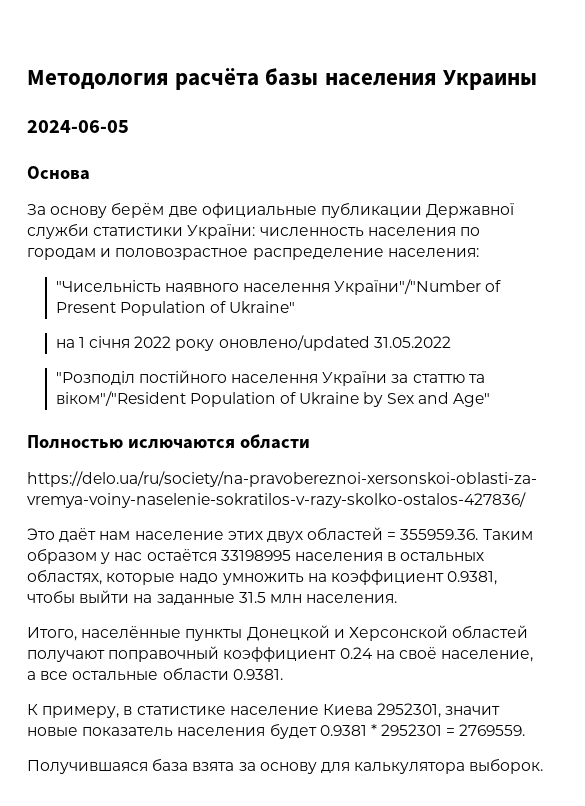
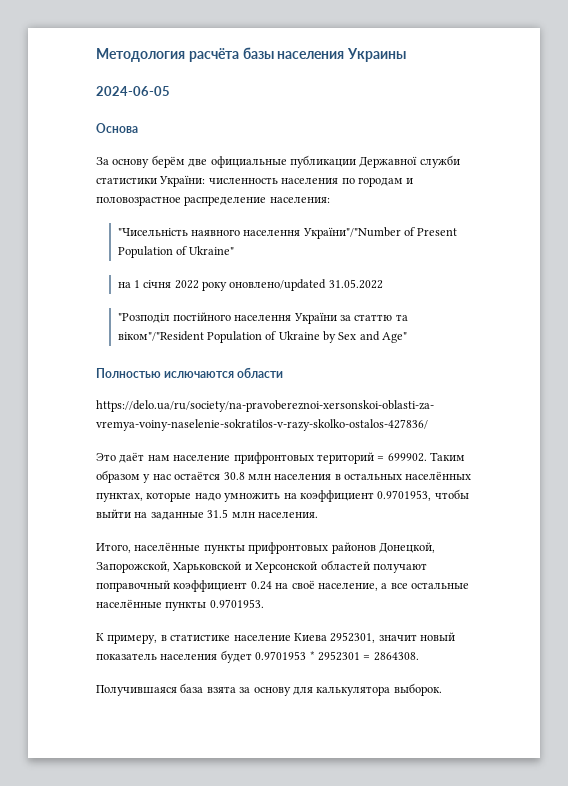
- Это даёт нам население этих двух областей = 355959.36. Таким образом у нас остаётся 33198995 населения в остальных областях, которые надо умножить на коэффициент 0.9381, чтобы выйти на заданные 31.5 млн населения.
+ Это даёт нам население прифронтовых територий = 699902. Таким образом у нас остаётся 30.8 млн населения в остальных населённых пунктах, которые надо умножить на коэффициент 0.9701953, чтобы выйти на заданные 31.5 млн населения.
- Итого, населённые пункты Донецкой и Херсонской областей получают поправочный коэффициент 0.24 на своё население, а все остальные области 0.9381.
+ Итого, населённые пункты прифронтовых районов Донецкой, Запорожской, Харьковской и Херсонской областей получают поправочный коэффициент 0.24 на своё население, а все остальные населённые пункты 0.9701953.
- К примеру, в статистике население Киева 2952301, значит новые показатель населения будет 0.9381 * 2952301 = 2769559.
+ К примеру, в статистике население Киева 2952301, значит новый показатель населения будет 0.9701953 * 2952301 = 2864308.

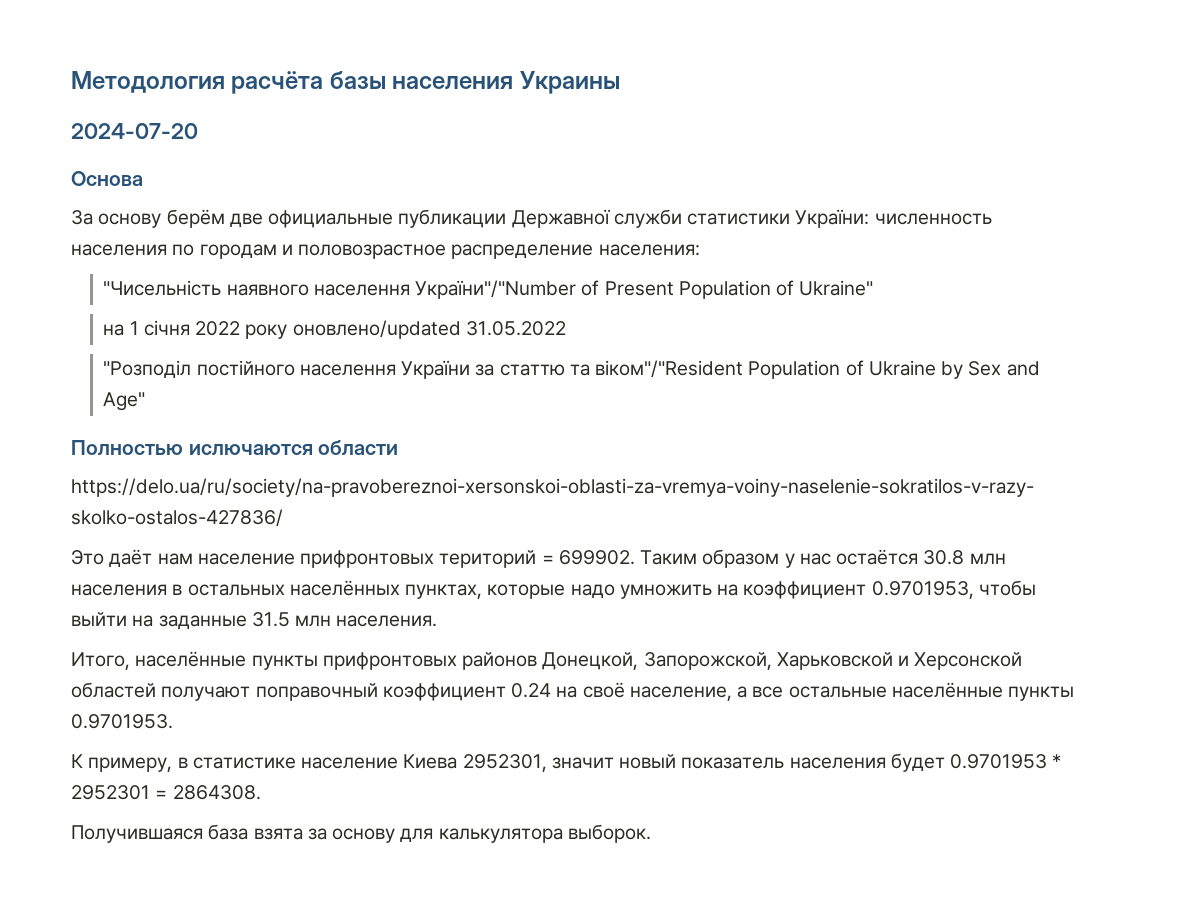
- 2024-06-05
+ 2024-07-20

